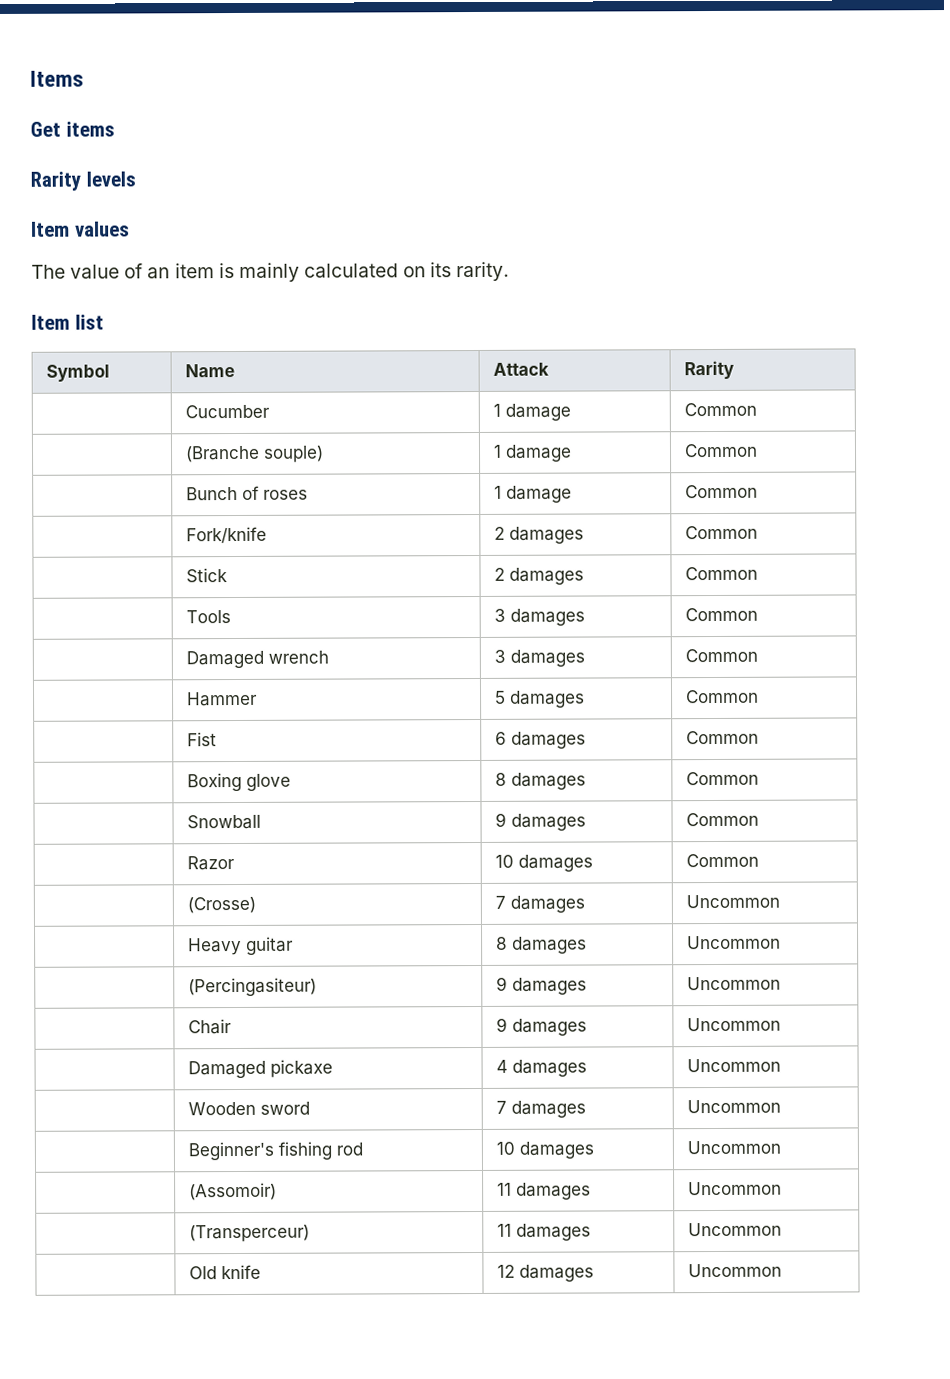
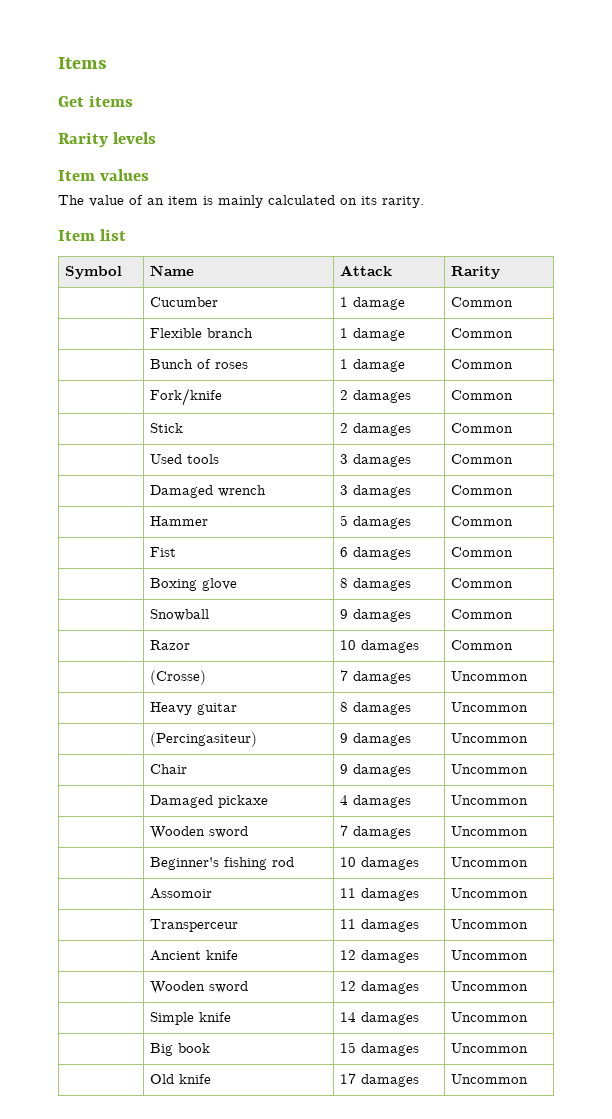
- | (Branche souple) | 1 damage | Common
+ | Flexible branch | 1 damage | Common
- | Tools | 3 damages | Common
+ | Used tools | 3 damages | Common
- | (Assomoir) | 11 damages | Uncommon
- | (Transperceur) | 11 damages | Uncommon
+ | Assomoir | 11 damages | Uncommon
+ | Transperceur | 11 damages | Uncommon
+ | Ancient knife | 12 damages | Uncommon
+ | Wooden sword | 12 damages | Uncommon
+ | Simple knife | 14 damages | Uncommon
+ | Big book | 15 damages | Uncommon
- | Old knife | 12 damages | Uncommon
+ | Old knife | 17 damages | Uncommon

